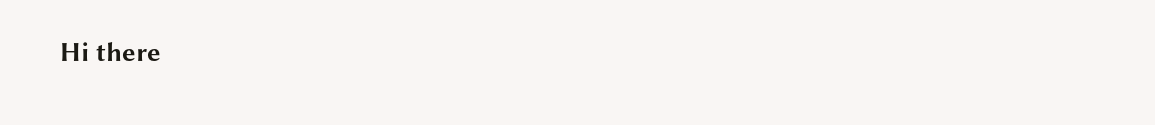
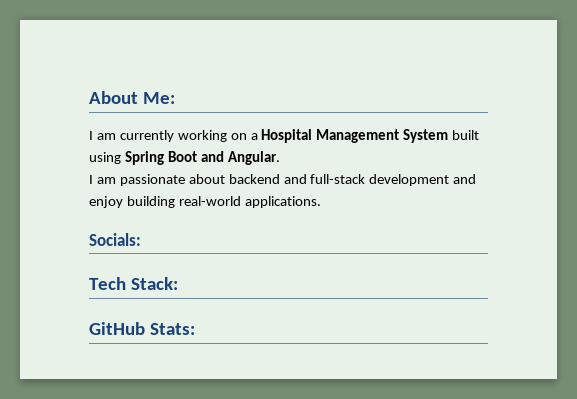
- Hi there
+ About Me:
+ I am currently working on a Hospital Management System built using Spring Boot and Angular.
+ I am passionate about backend and full-stack development and enjoy building real-world applications.
+ Socials:
+ Tech Stack:
+ GitHub Stats:

